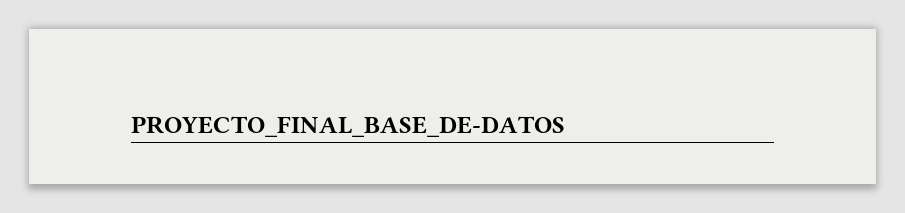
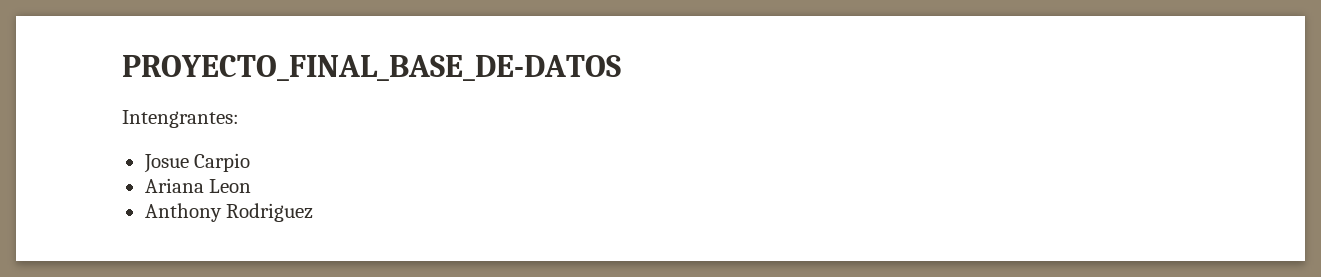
+ Intengrantes:
+ Josue Carpio
+ Ariana Leon
+ Anthony Rodriguez

